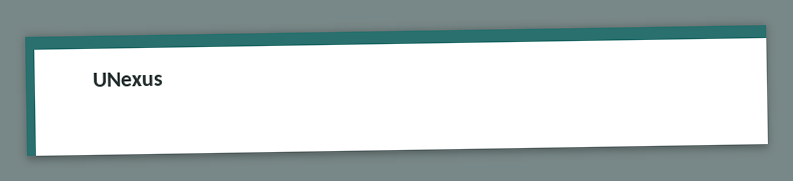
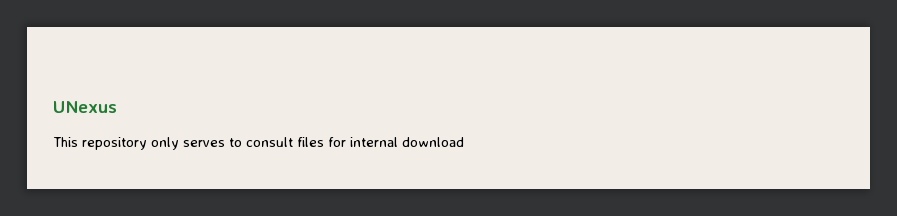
+ This repository only serves to consult files for internal download

